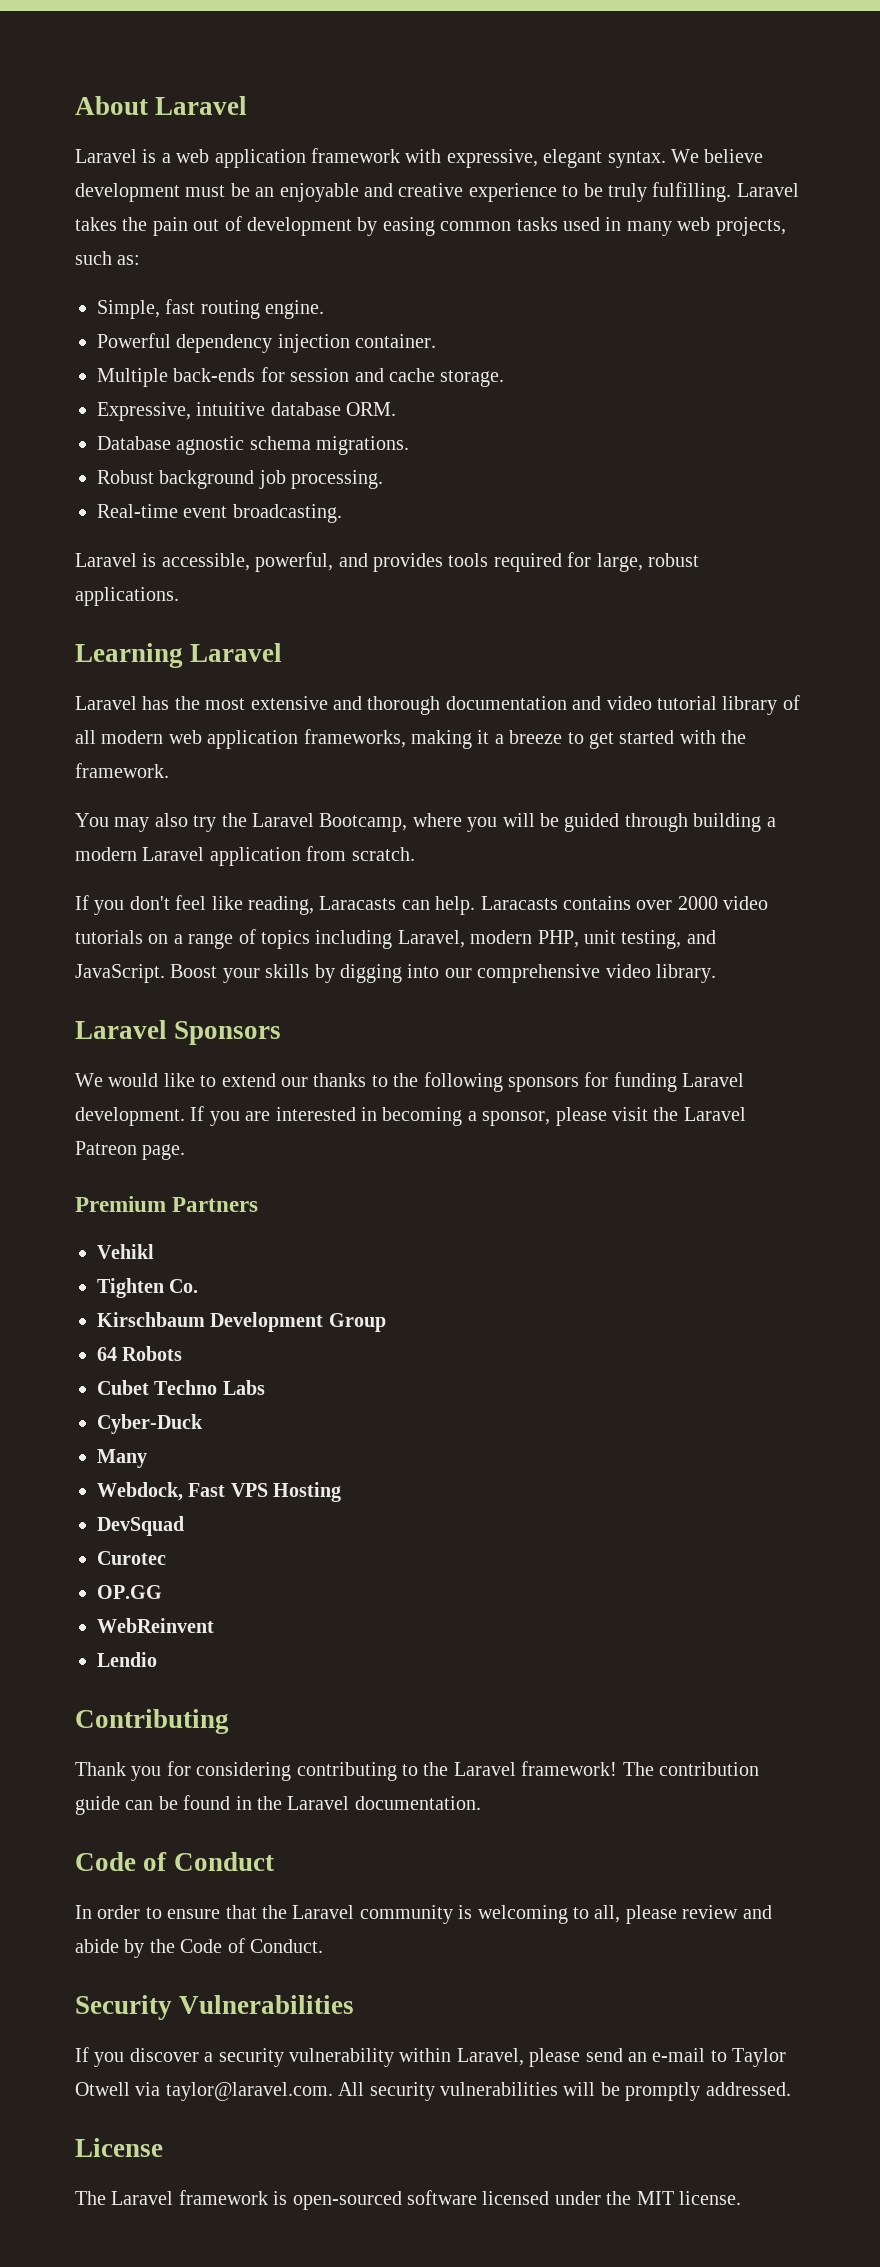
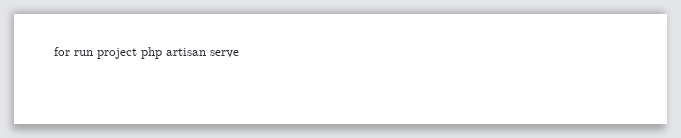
- About Laravel
- Laravel is a web application framework with expressive, elegant syntax. We believe development must be an enjoyable and creative experience to be truly fulfilling. Laravel takes the pain out of development by easing common tasks used in many web projects, such as:
- Simple, fast routing engine.
- Powerful dependency injection container.
- Multiple back-ends for session and cache storage.
- Expressive, intuitive database ORM.
- Database agnostic schema migrations.
- Robust background job processing.
- Real-time event broadcasting.
- Laravel is accessible, powerful, and provides tools required for large, robust applications.
- Learning Laravel
- Laravel has the most extensive and thorough documentation and video tutorial library of all modern web application frameworks, making it a breeze to get started with the framework.
- You may also try the Laravel Bootcamp, where you will be guided through building a modern Laravel application from scratch.
- If you don't feel like reading, Laracasts can help. Laracasts contains over 2000 video tutorials on a range of topics including Laravel, modern PHP, unit testing, and JavaScript. Boost your skills by digging into our comprehensive video library.
- Laravel Sponsors
- We would like to extend our thanks to the following sponsors for funding Laravel development. If you are interested in becoming a sponsor, please visit the Laravel Patreon page.
- Premium Partners
- Vehikl
- Tighten Co.
- Kirschbaum Development Group
- 64 Robots
- Cubet Techno Labs
- Cyber-Duck
- Many
- Webdock, Fast VPS Hosting
- DevSquad
- Curotec
- OP.GG
- WebReinvent
- Lendio
- Contributing
- Thank you for considering contributing to the Laravel framework! The contribution guide can be found in the Laravel documentation.
- Code of Conduct
- In order to ensure that the Laravel community is welcoming to all, please review and abide by the Code of Conduct.
- Security Vulnerabilities
- If you discover a security vulnerability within Laravel, please send an e-mail to Taylor Otwell via taylor@laravel.com. All security vulnerabilities will be promptly addressed.
- License
- The Laravel framework is open-sourced software licensed under the MIT license.
+ for run project php artisan serve

